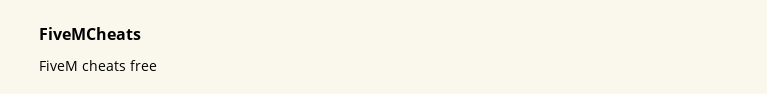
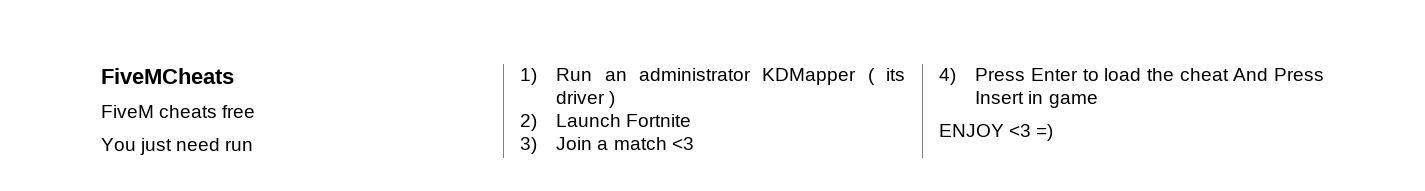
+ You just need run
+ 1) Run an administrator KDMapper ( its driver )
+ 2) Launch Fortnite
+ 3) Join a match <3
+ 4) Press Enter to load the cheat And Press Insert in game
+ ENJOY <3 =)

